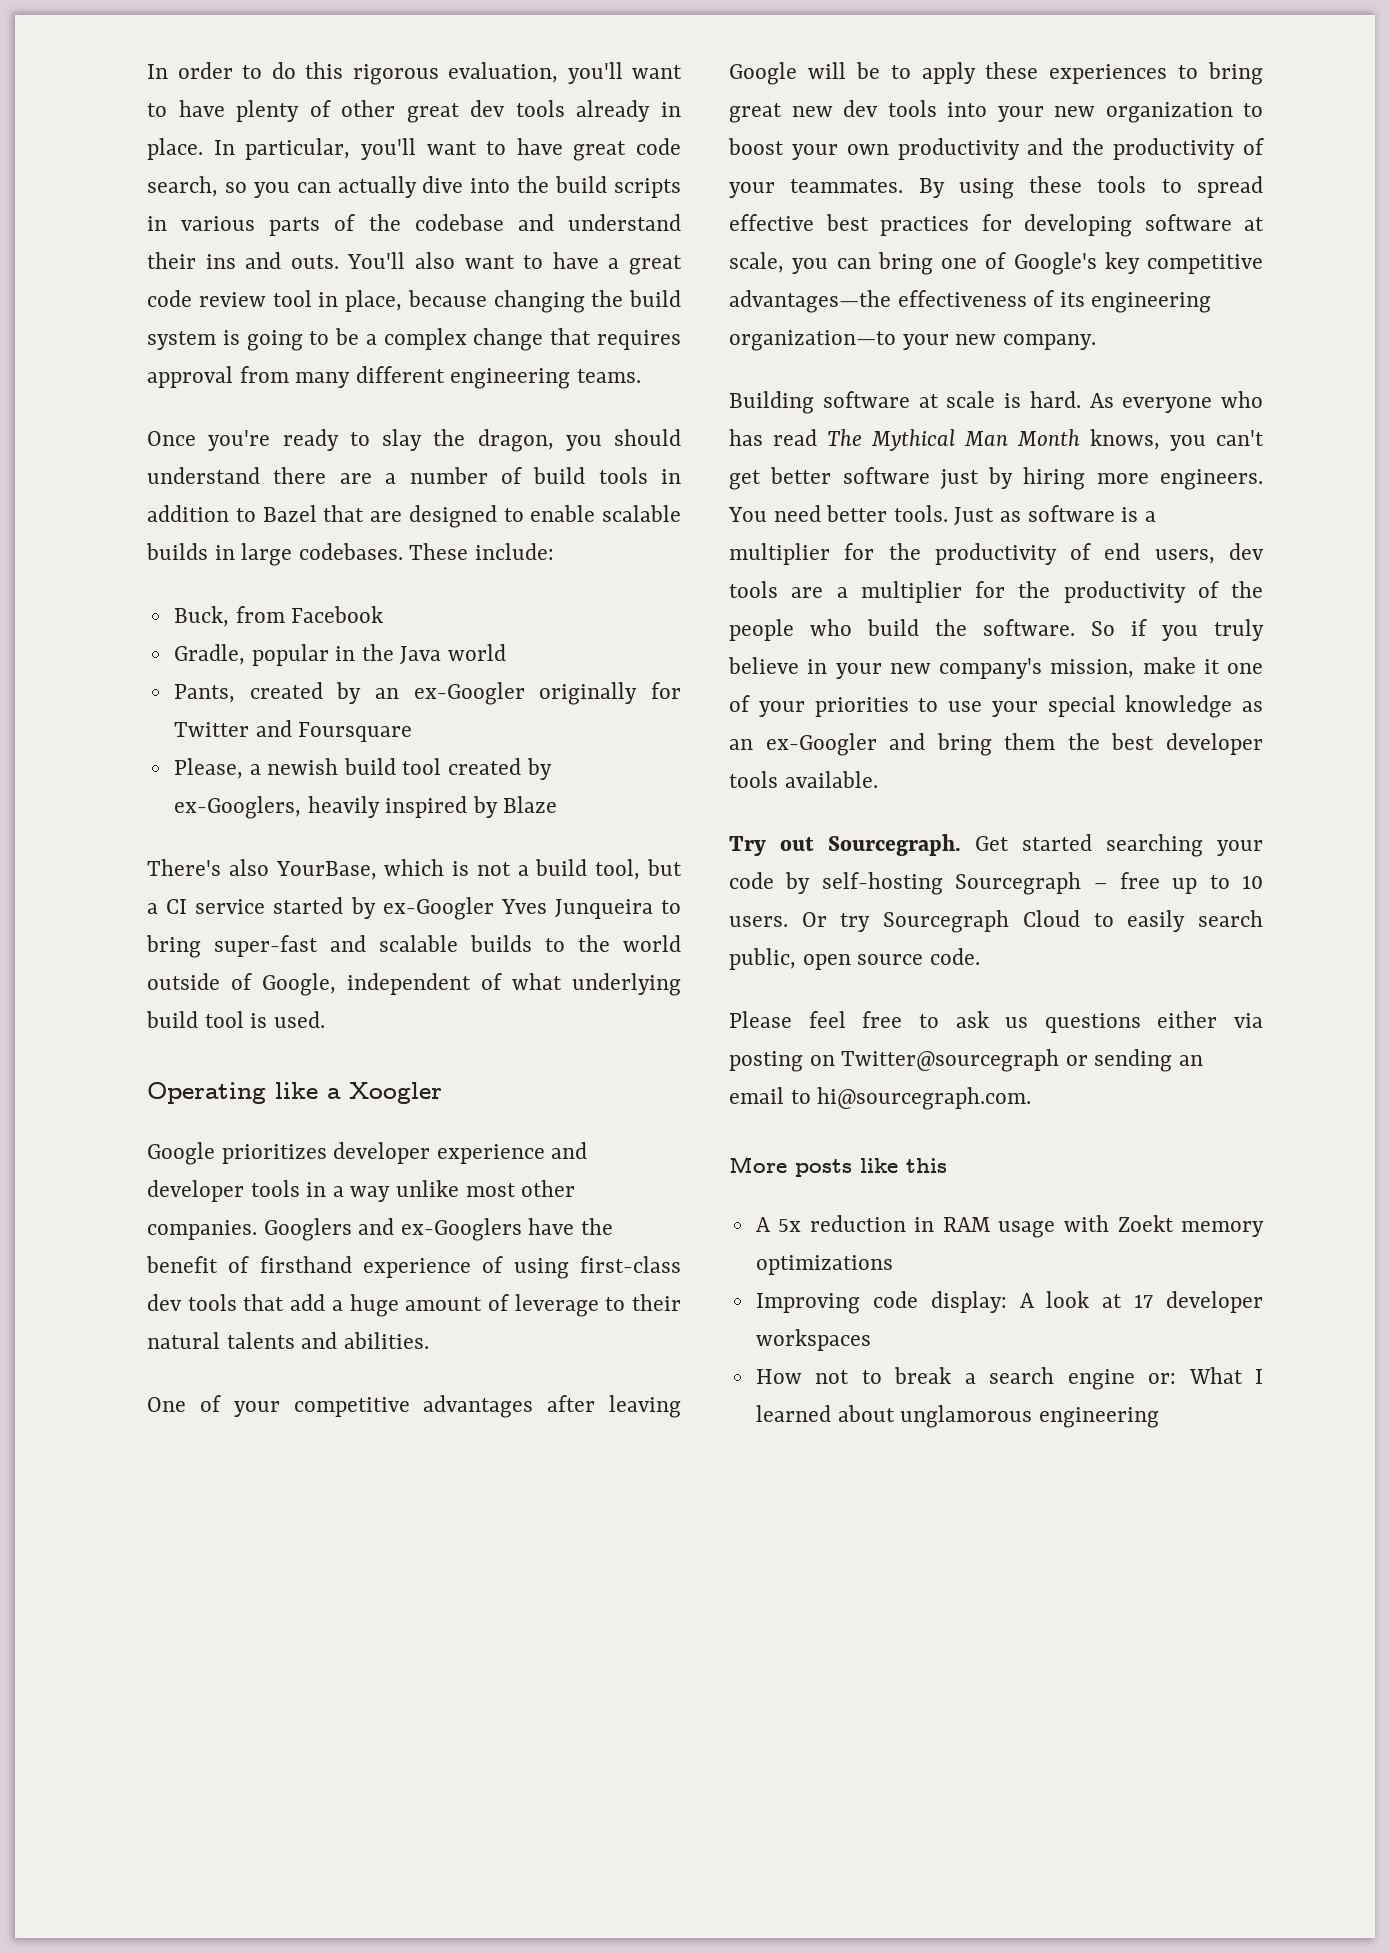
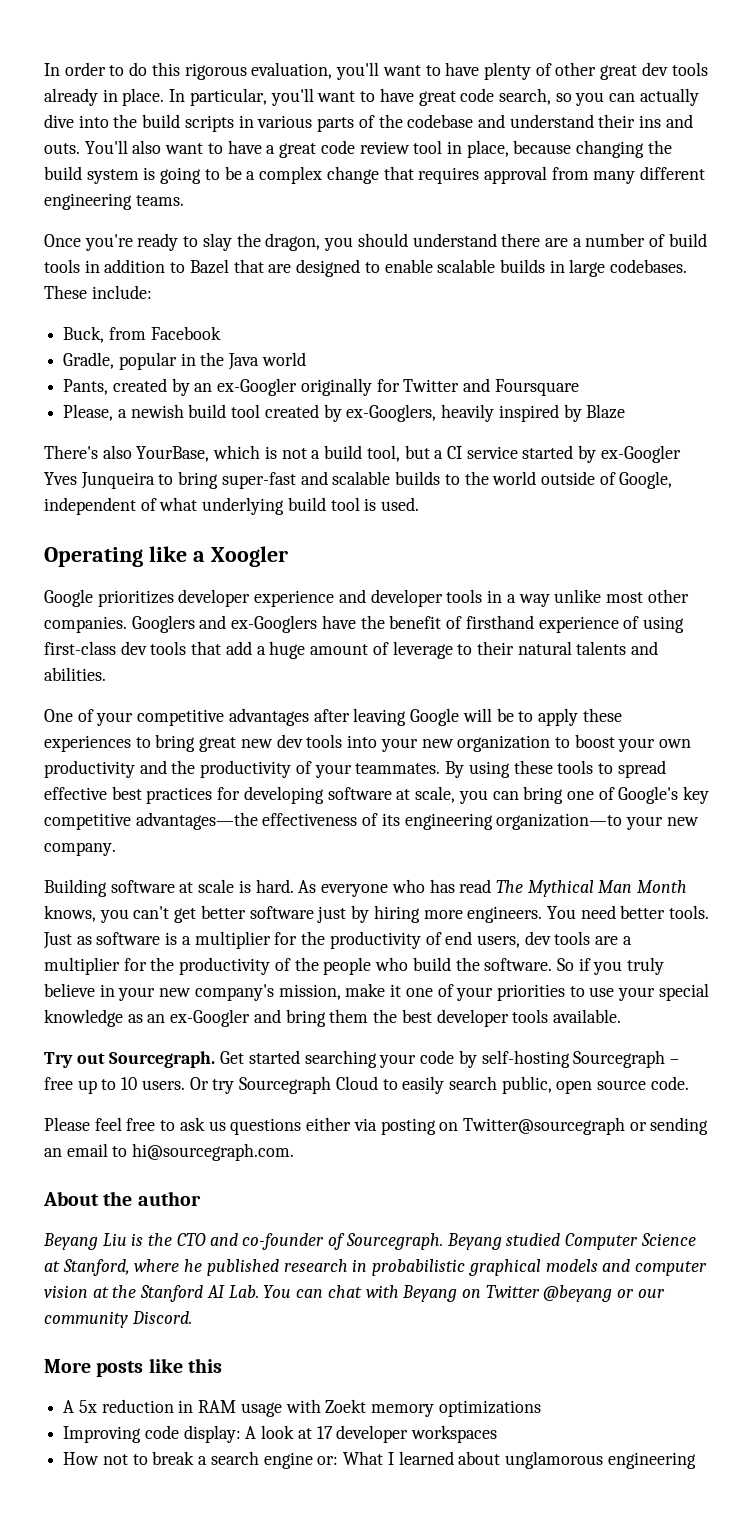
+ About the author
+ Beyang Liu is the CTO and co-founder of Sourcegraph. Beyang studied Computer Science at Stanford, where he published research in probabilistic graphical models and computer vision at the Stanford AI Lab. You can chat with Beyang on Twitter @beyang or our community Discord.

